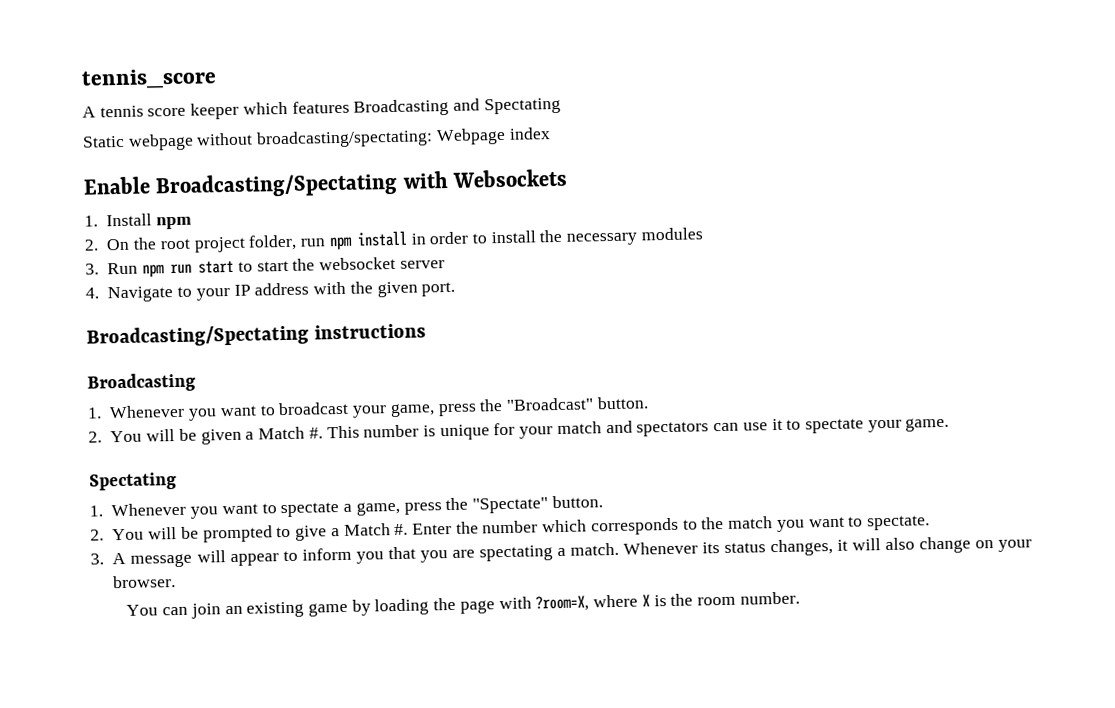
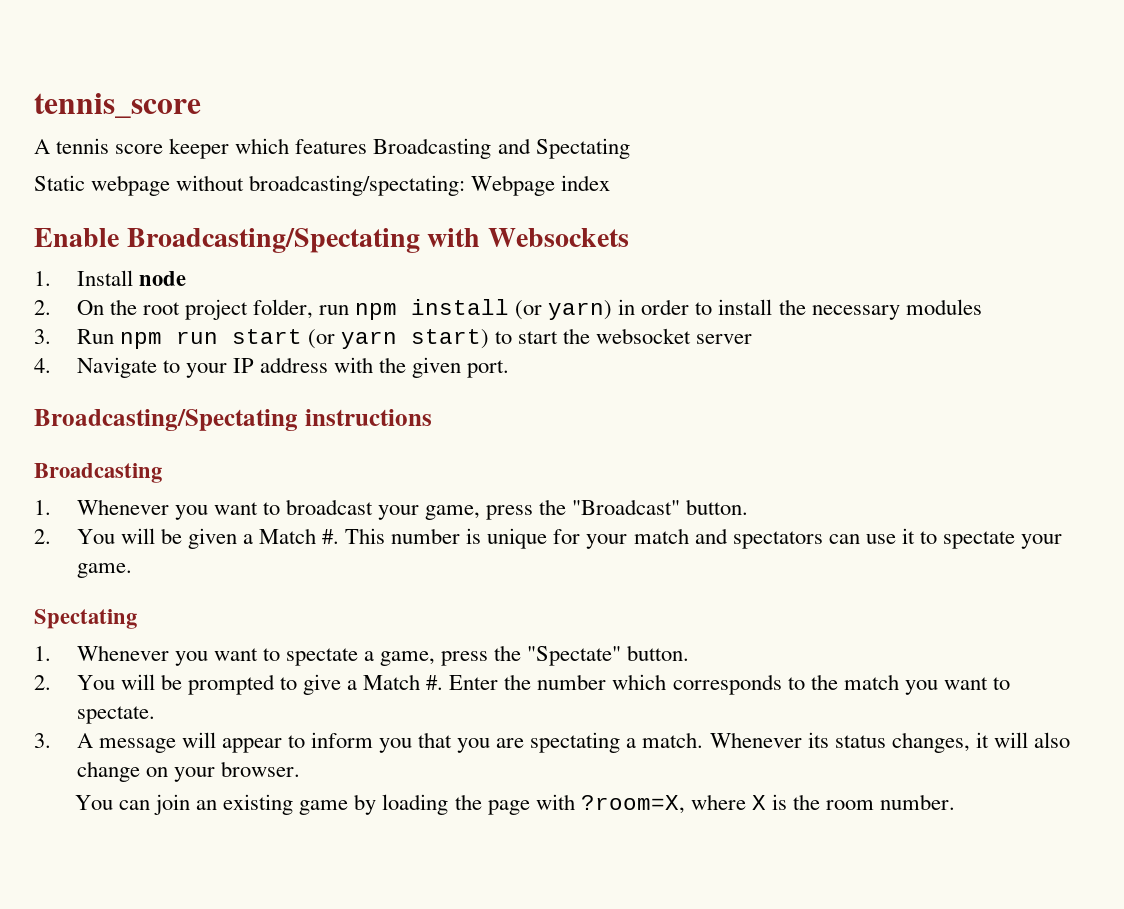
- 1. Install npm
+ 1. Install node
- 2. On the root project folder, run npm install in order to install the necessary modules
+ 2. On the root project folder, run npm install (or yarn) in order to install the necessary modules
- 3. Run npm run start to start the websocket server
+ 3. Run npm run start (or yarn start) to start the websocket server

